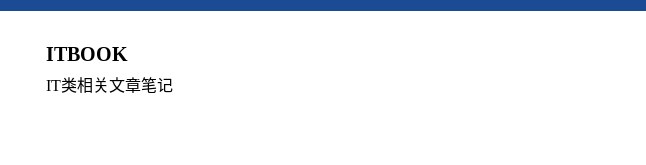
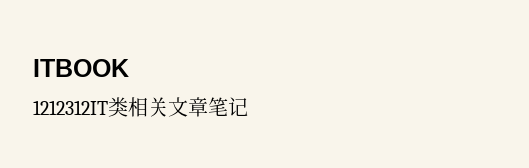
- IT类相关文章笔记
+ 1212312IT类相关文章笔记

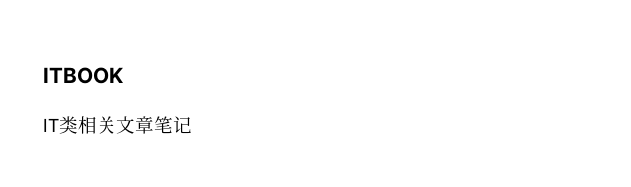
- 1212312IT类相关文章笔记
+ IT类相关文章笔记

